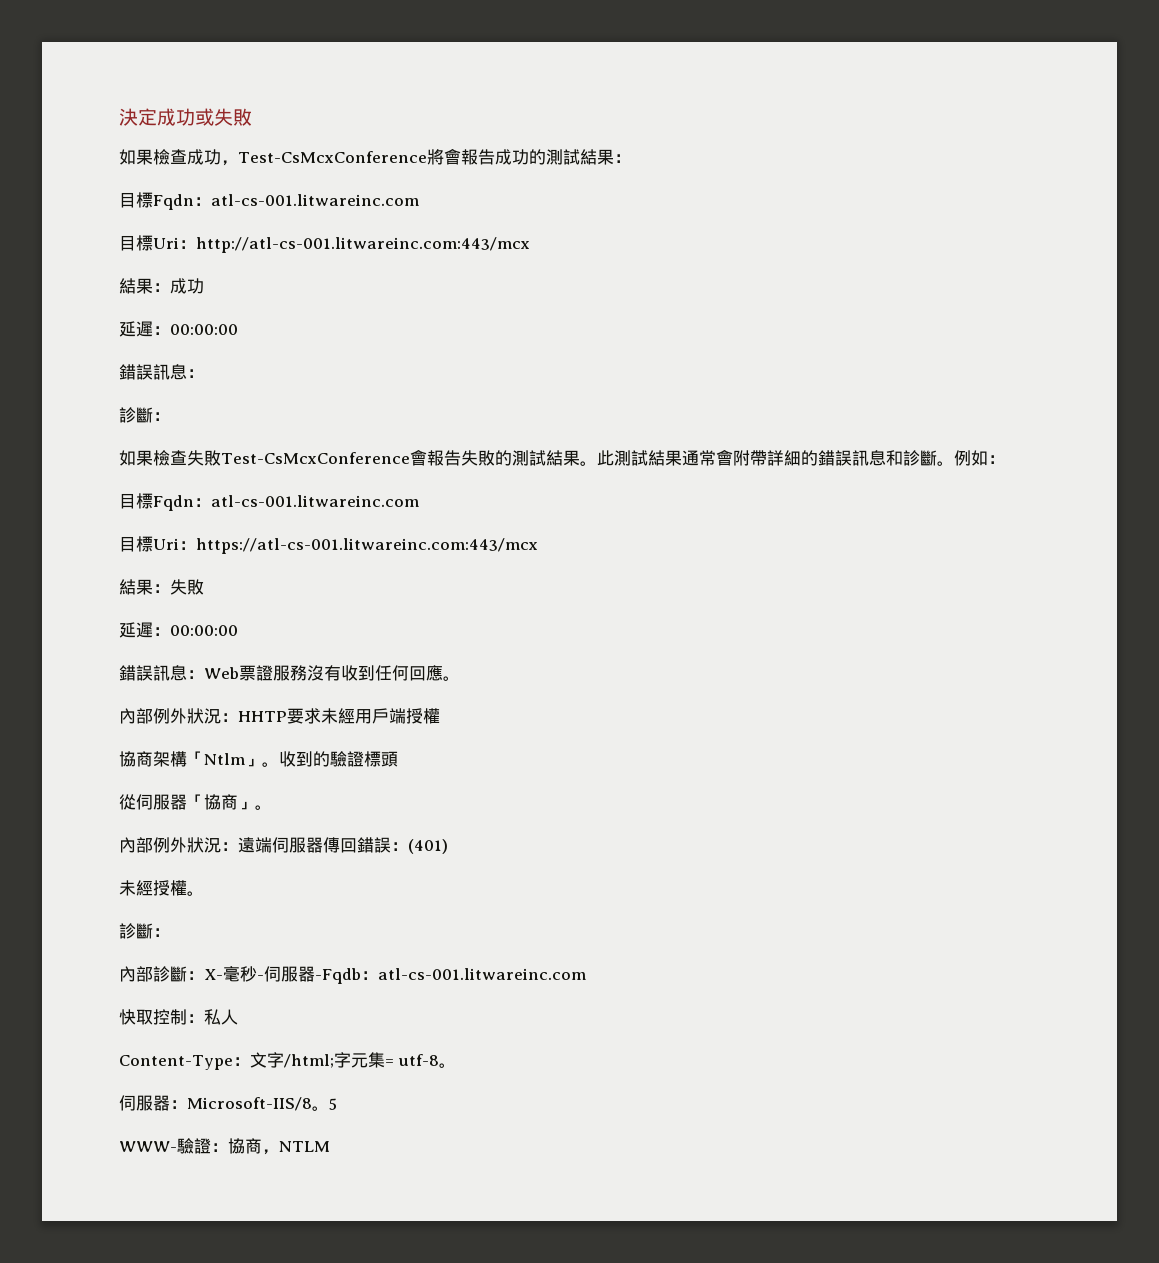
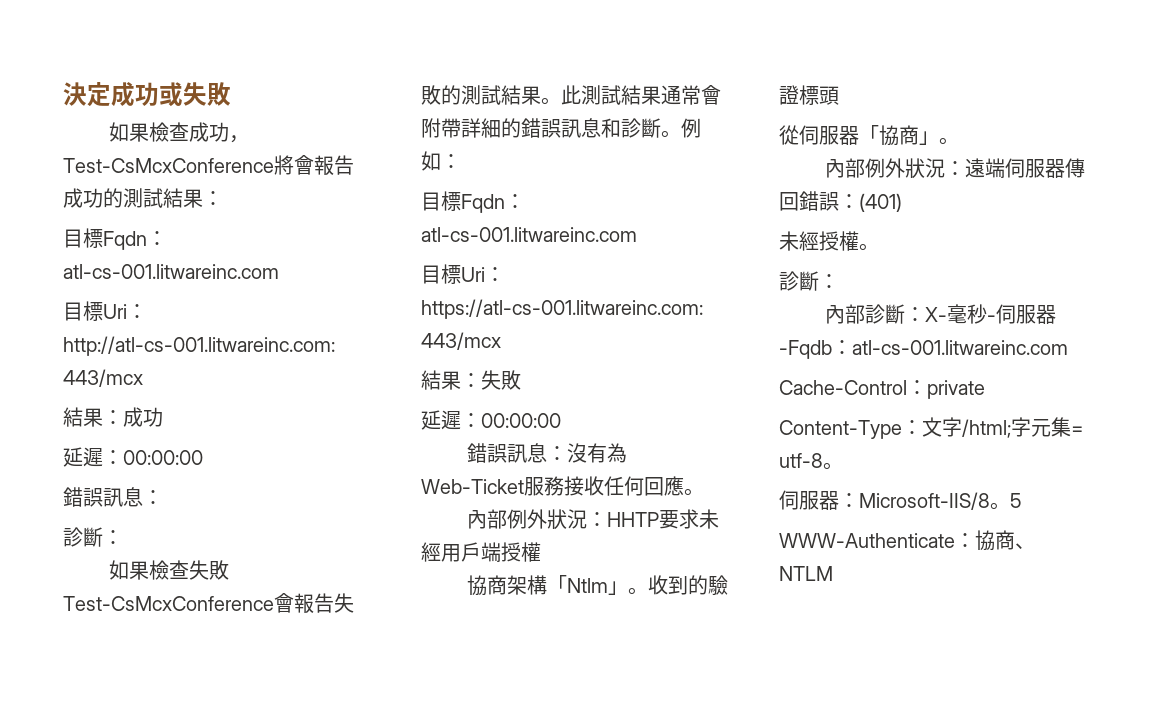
- 錯誤訊息：Web票證服務沒有收到任何回應。
+ 錯誤訊息：沒有為Web-Ticket服務接收任何回應。
- 快取控制：私人
+ Cache-Control：private
- WWW-驗證：協商，NTLM
+ WWW-Authenticate：協商、NTLM

